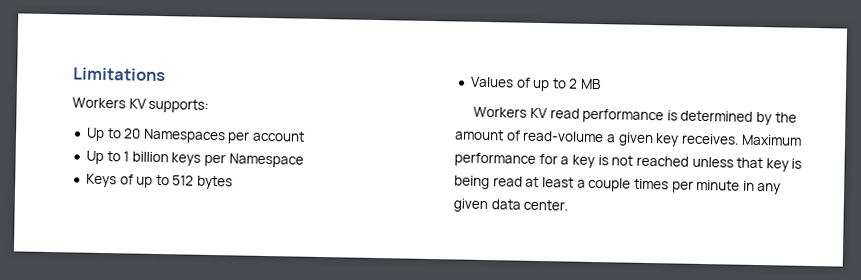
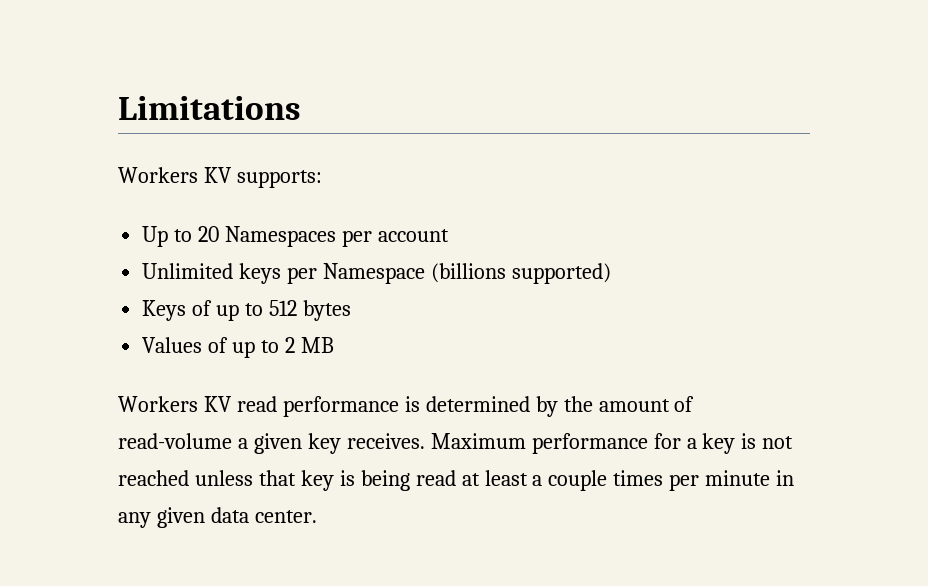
- Up to 1 billion keys per Namespace
+ Unlimited keys per Namespace (billions supported)

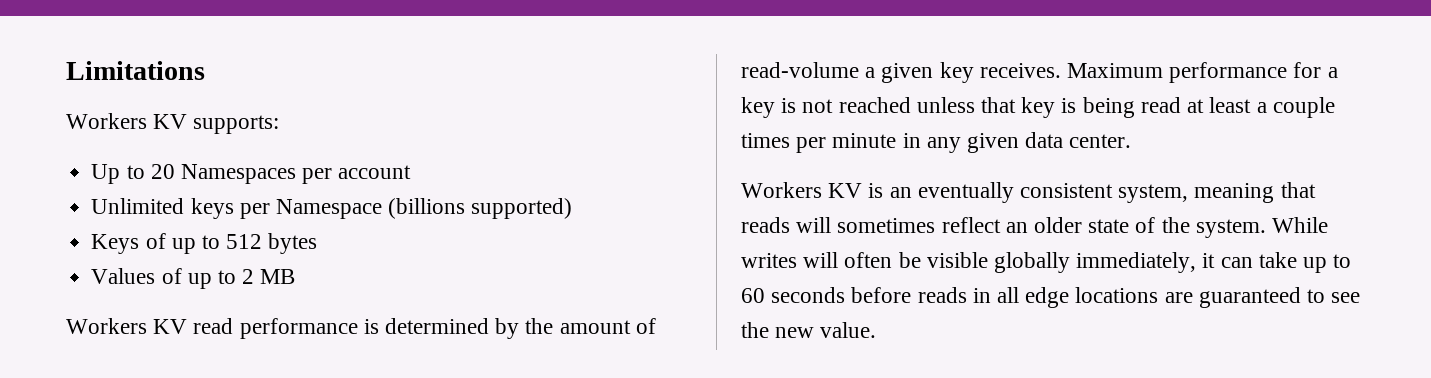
+ Workers KV is an eventually consistent system, meaning that reads will sometimes reflect an older state of the system. While writes will often be visible globally immediately, it can take up to 60 seconds before reads in all edge locations are guaranteed to see the new value.

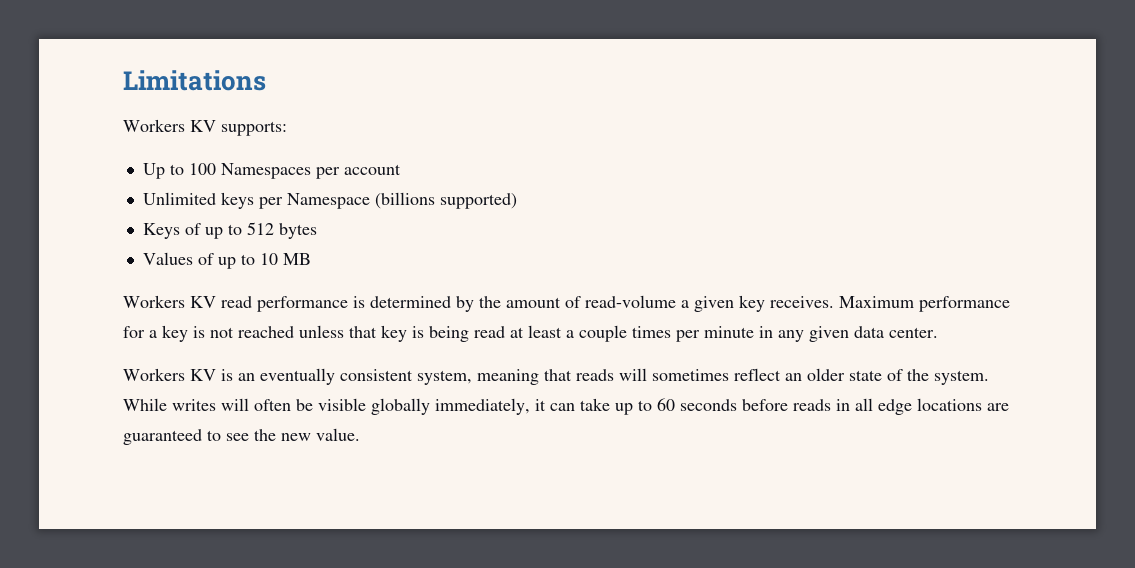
- Up to 20 Namespaces per account
+ Up to 100 Namespaces per account
- Values of up to 2 MB
+ Values of up to 10 MB

